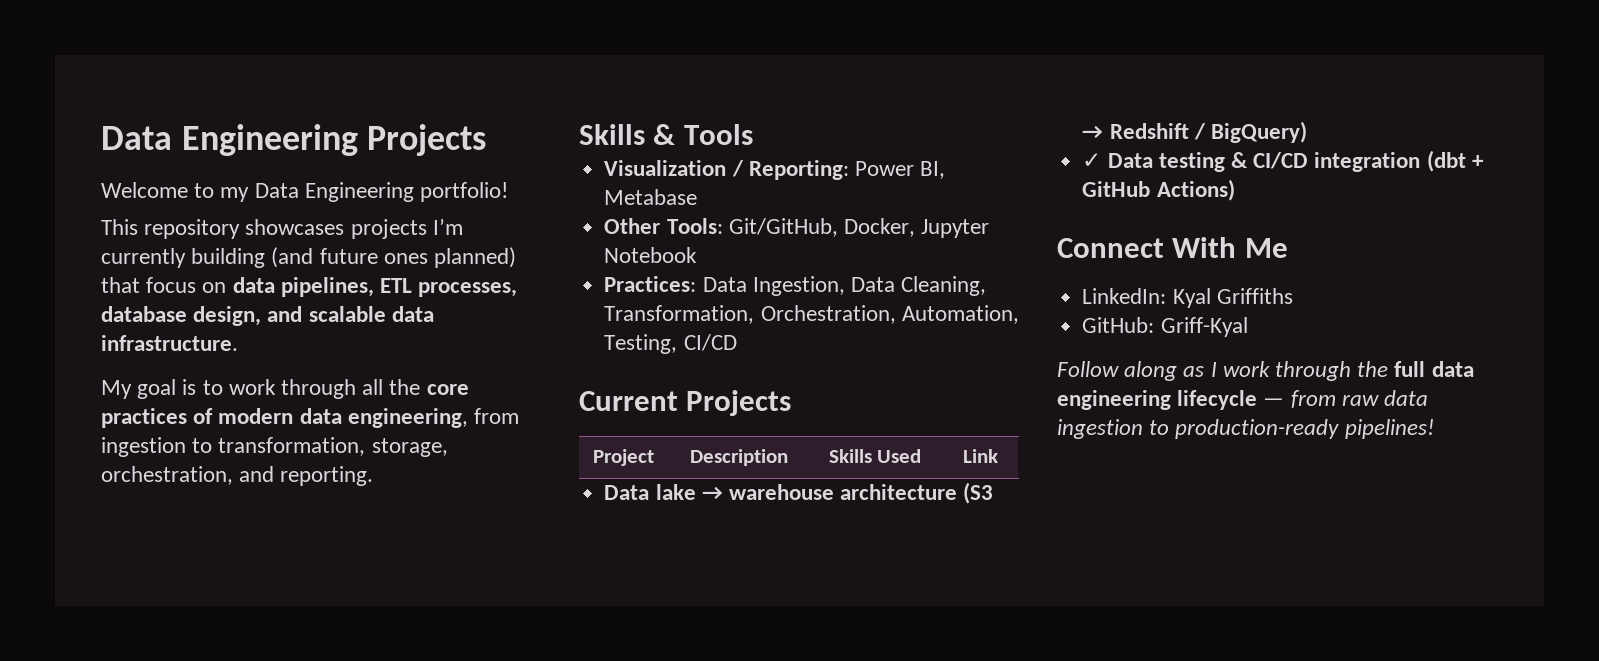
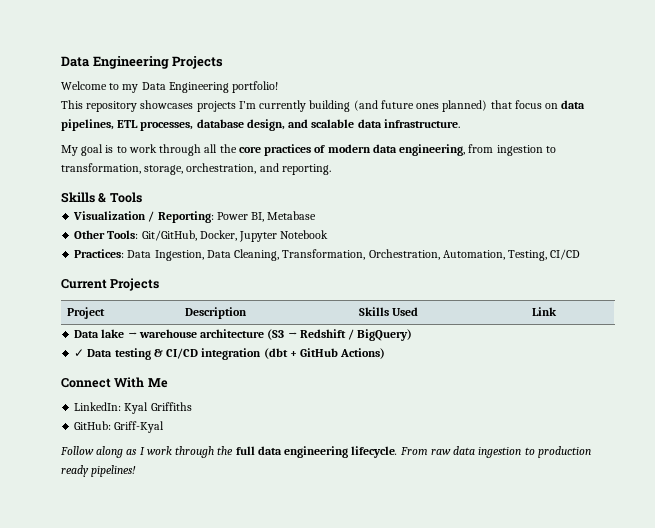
- Follow along as I work through the full data engineering lifecycle — from raw data ingestion to production-ready pipelines!
+ Follow along as I work through the full data engineering lifecycle. From raw data ingestion to production ready pipelines!

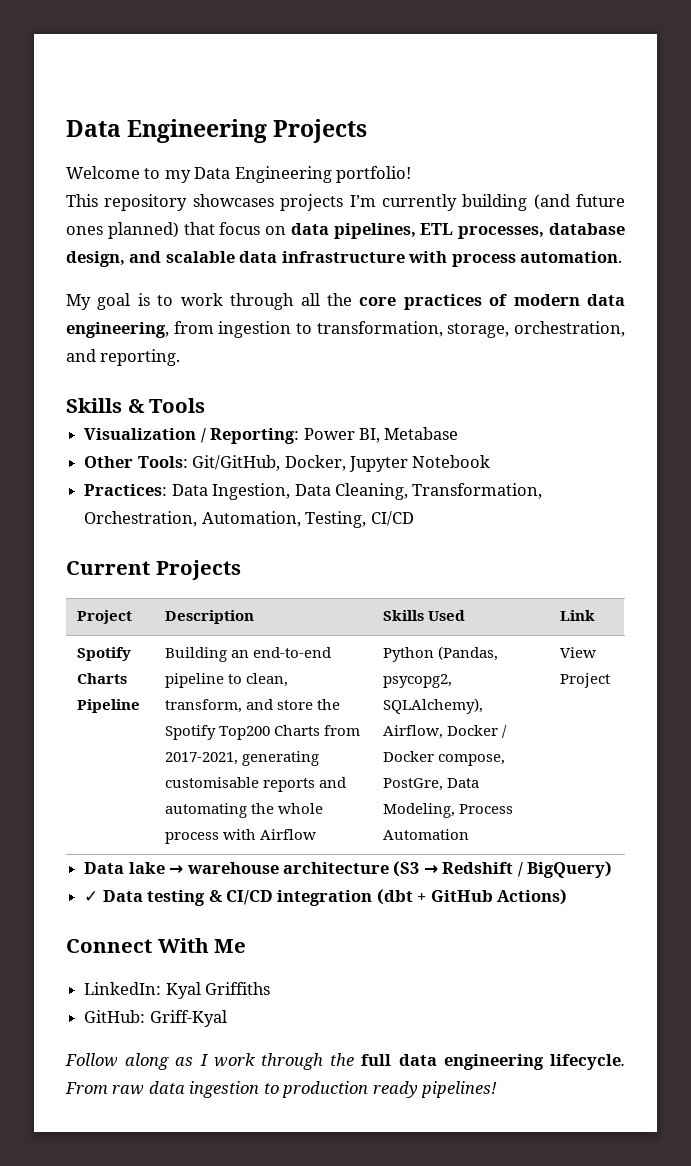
- This repository showcases projects I’m currently building (and future ones planned) that focus on data pipelines, ETL processes, database design, and scalable data infrastructure.
+ This repository showcases projects I’m currently building (and future ones planned) that focus on data pipelines, ETL processes, database design, and scalable data infrastructure with process automation.
+ Spotify Charts Pipeline | Building an end-to-end pipeline to clean, transform, and store the Spotify Top200 Charts from 2017-2021, generating customisable reports and automating the whole process with Airflow | Python (Pandas, psycopg2, SQLAlchemy), Airflow, Docker / Docker compose, PostGre, Data Modeling, Process Automation | View Project

